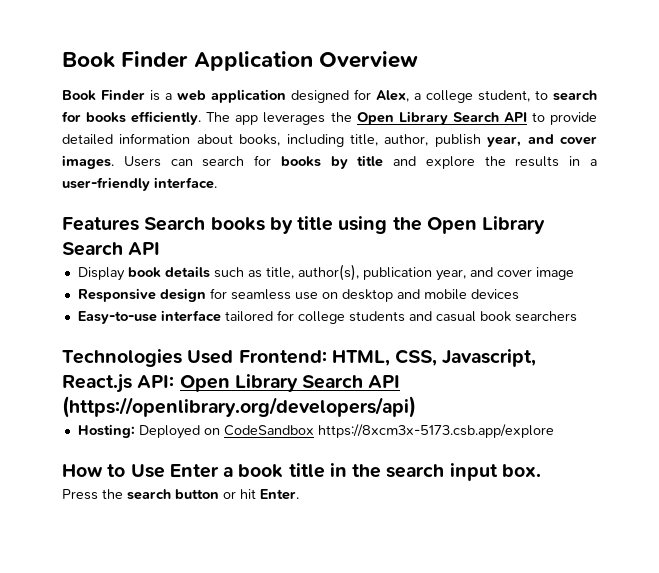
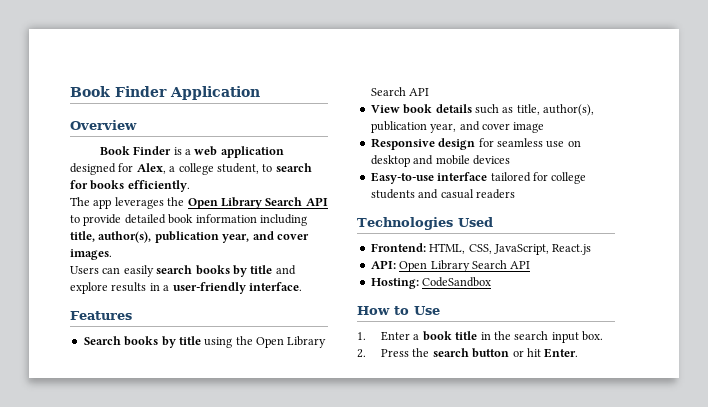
- Book Finder Application Overview
+ Book Finder Application
+ Overview
- Book Finder is a web application designed for Alex, a college student, to search for books efficiently. The app leverages the Open Library Search API to provide detailed information about books, including title, author, publish year, and cover images. Users can search for books by title and explore the results in a user-friendly interface.
+ Book Finder is a web application designed for Alex, a college student, to search for books efficiently.
+ The app leverages the Open Library Search API to provide detailed book information including title, author(s), publication year, and cover images.
+ Users can easily search books by title and explore results in a user-friendly interface.
- Features Search books by title using the Open Library Search API
+ Features
+ Search books by title using the Open Library Search API
- Display book details such as title, author(s), publication year, and cover image
+ View book details such as title, author(s), publication year, and cover image
- Easy-to-use interface tailored for college students and casual book searchers
+ Easy-to-use interface tailored for college students and casual readers
- Technologies Used Frontend: HTML, CSS, Javascript, React.js API: Open Library Search API (https://openlibrary.org/developers/api)
+ Technologies Used
+ Frontend: HTML, CSS, JavaScript, React.js
+ API: Open Library Search API
- Hosting: Deployed on CodeSandbox https://8xcm3x-5173.csb.app/explore
+ Hosting: CodeSandbox
- How to Use Enter a book title in the search input box.
+ How to Use
+ 1. Enter a book title in the search input box.
- Press the search button or hit Enter.
+ 2. Press the search button or hit Enter.

